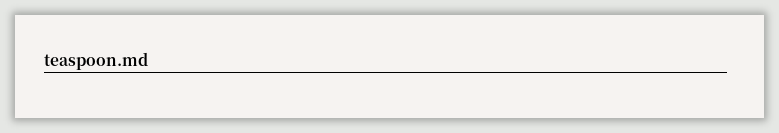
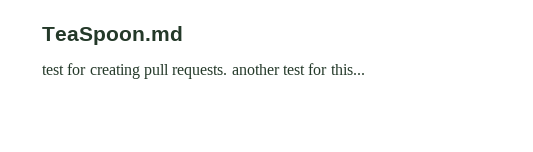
- teaspoon.md
+ TeaSpoon.md
+ test for creating pull requests. another test for this...

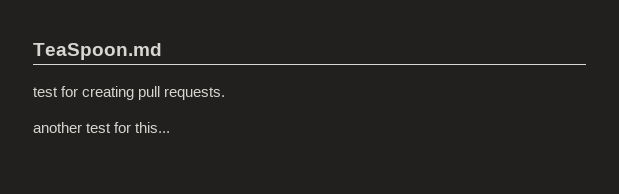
- test for creating pull requests. another test for this...
+ test for creating pull requests.
+ another test for this...

